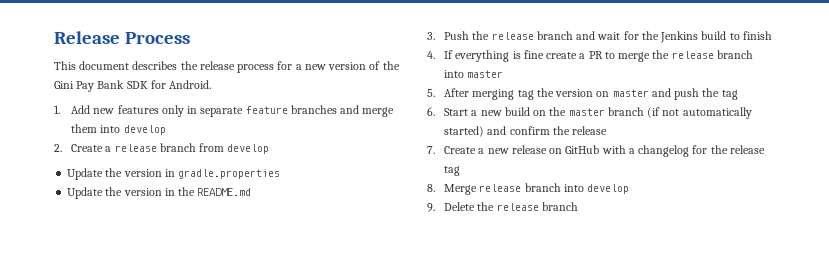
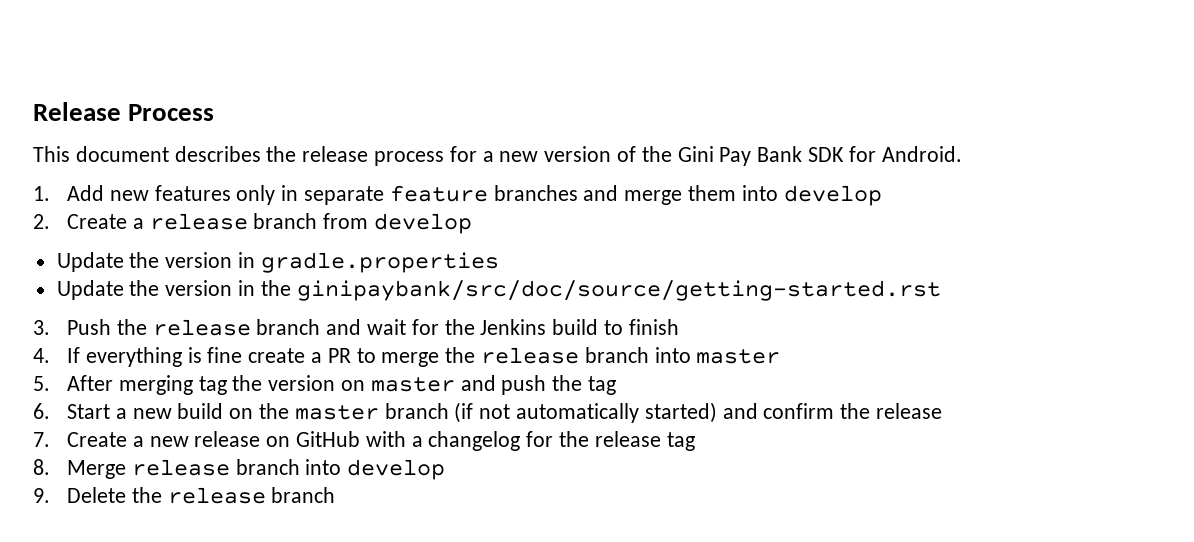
- Update the version in the README.md
+ Update the version in the ginipaybank/src/doc/source/getting-started.rst

